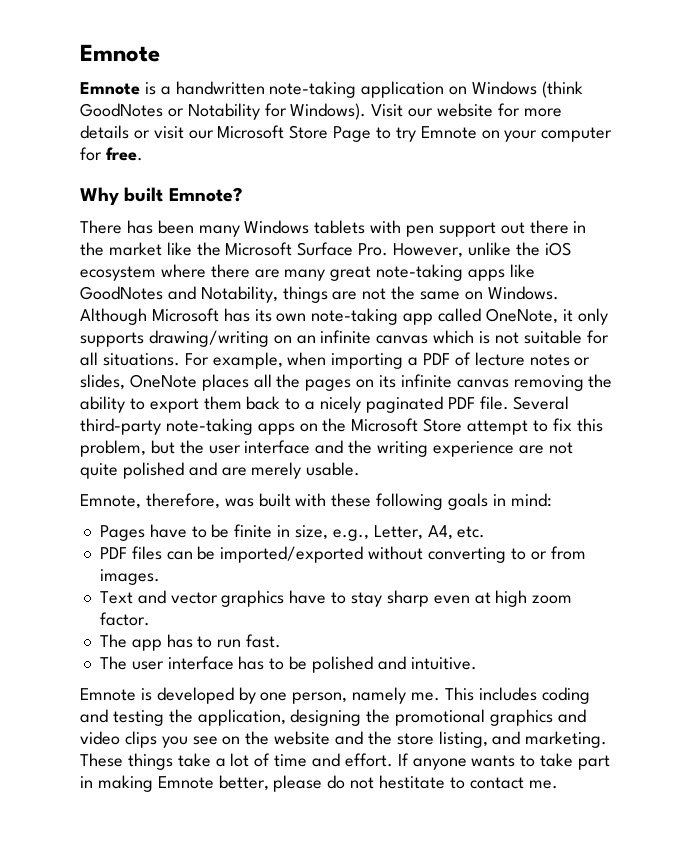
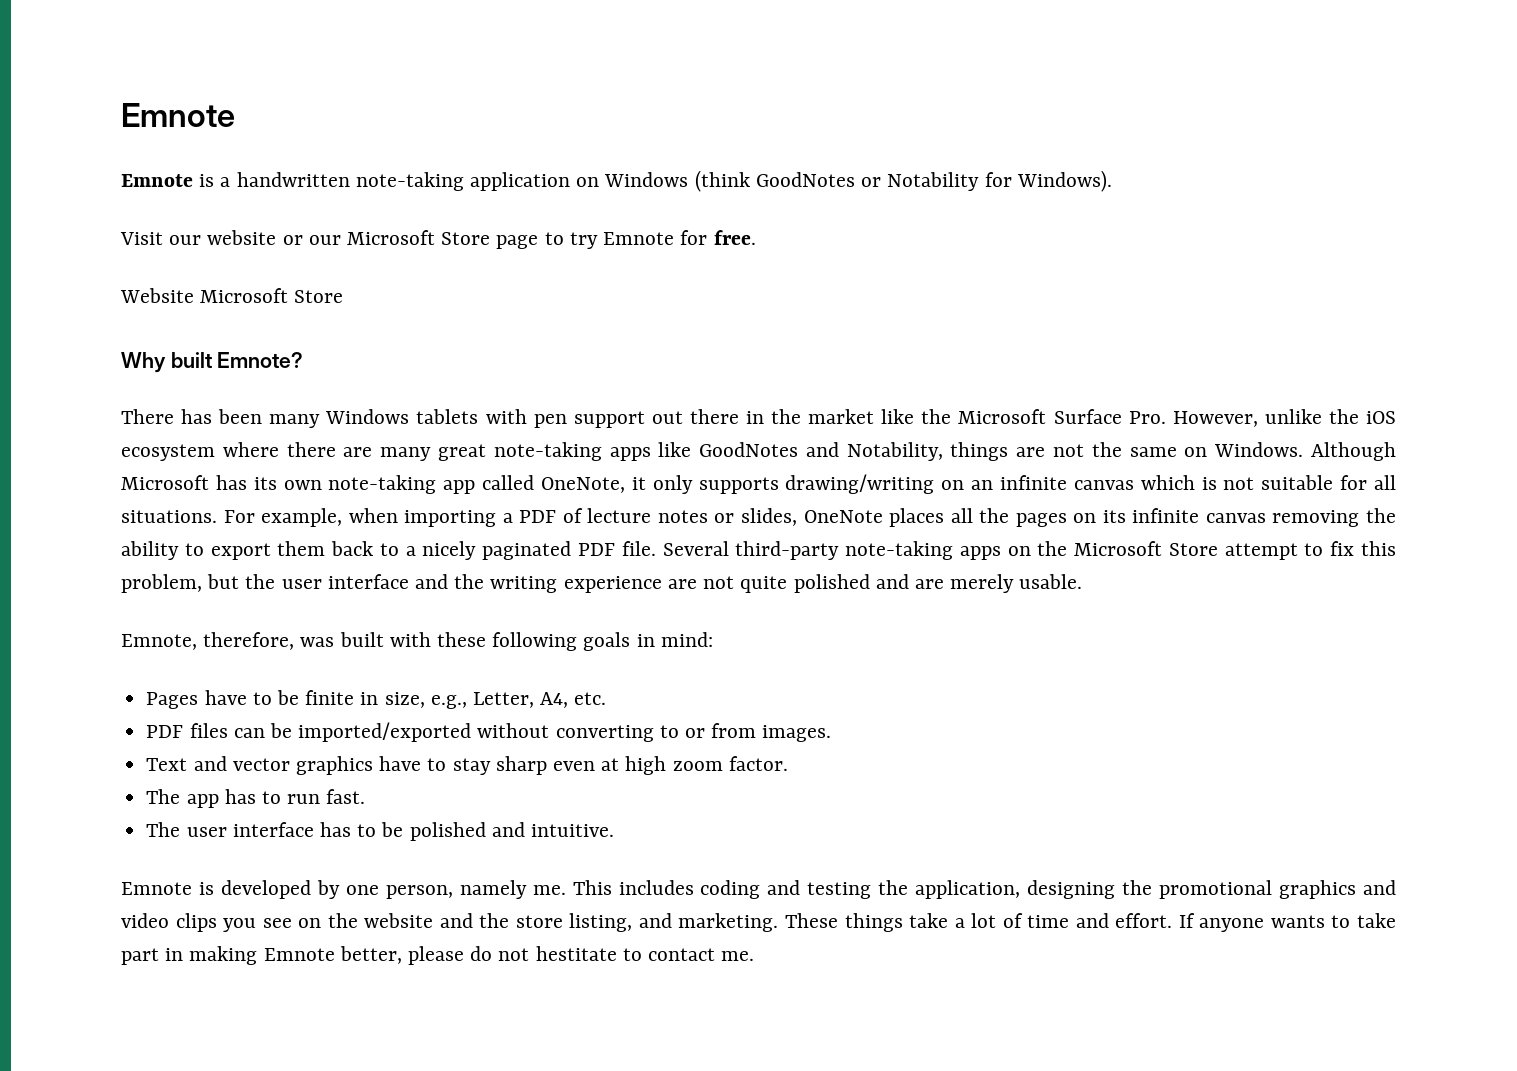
- Emnote is a handwritten note-taking application on Windows (think GoodNotes or Notability for Windows). Visit our website for more details or visit our Microsoft Store Page to try Emnote on your computer for free.
+ Emnote is a handwritten note-taking application on Windows (think GoodNotes or Notability for Windows).
+ Visit our website or our Microsoft Store page to try Emnote for free.
+ Website Microsoft Store

